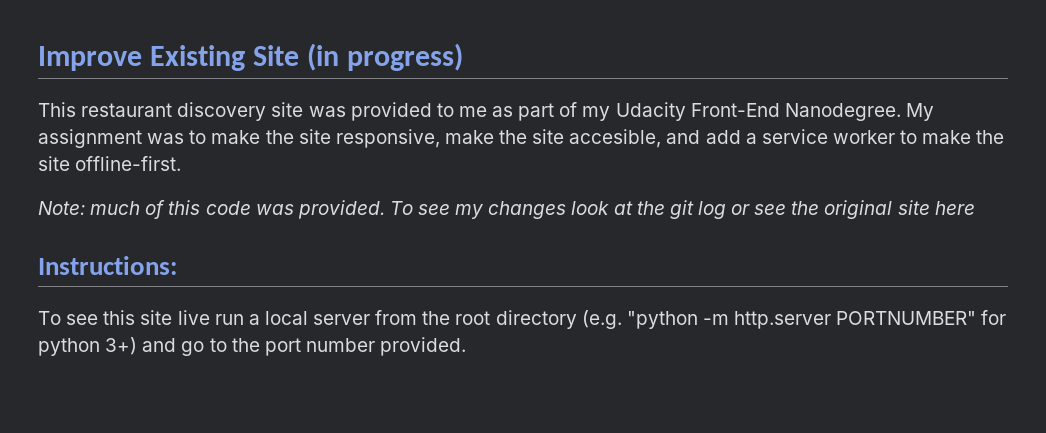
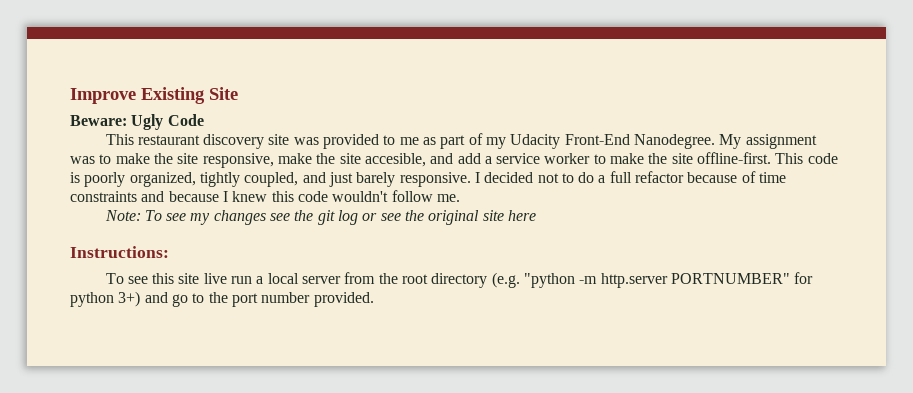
- Improve Existing Site (in progress)
+ Improve Existing Site
+ Beware: Ugly Code
- My assignment was to make the site responsive, make the site accesible, and add a service worker to make the site offline-first.
- Note: much of this code was provided. To see my changes look at the git log or see the original site here
+ My assignment was to make the site responsive, make the site accesible, and add a service worker to make the site offline-first. This code is poorly organized, tightly coupled, and just barely responsive. I decided not to do a full refactor because of time constraints and because I knew this code wouldn't follow me.
+ Note: To see my changes see the git log or see the original site here

